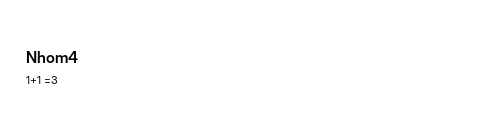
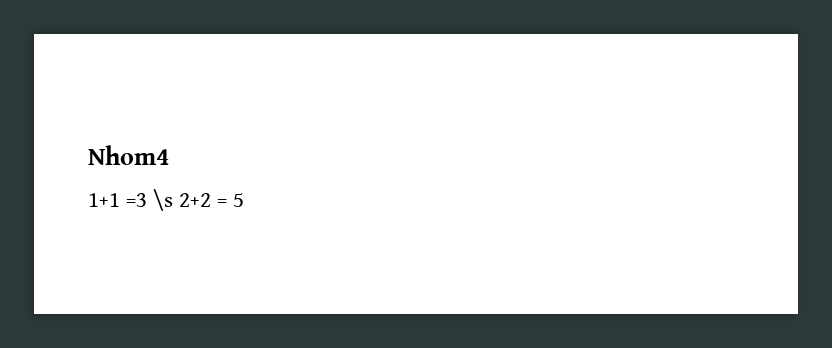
- 1+1 =3
+ 1+1 =3 \s 2+2 = 5

